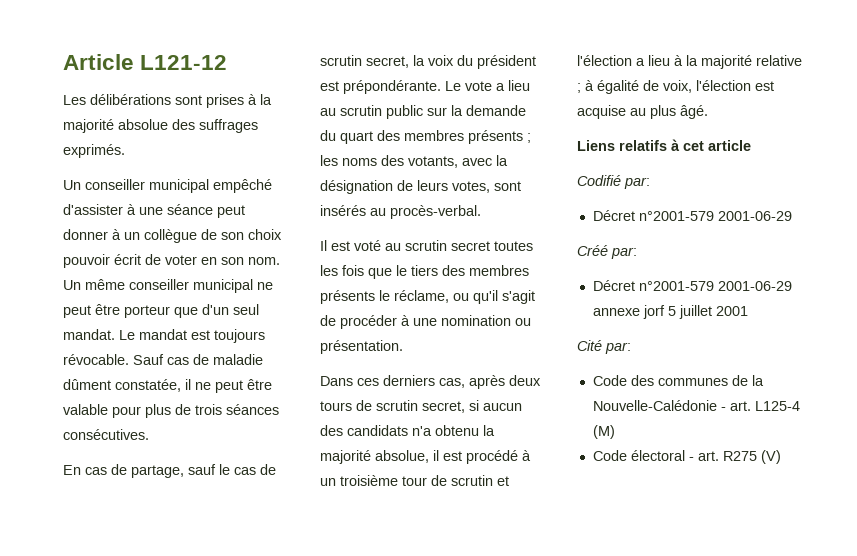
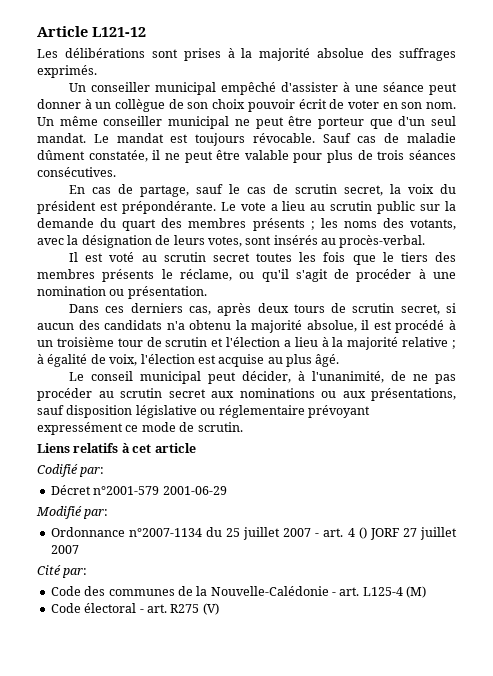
+ Le conseil municipal peut décider, à l'unanimité, de ne pas procéder au scrutin secret aux nominations ou aux présentations, sauf disposition législative ou réglementaire prévoyant expressément ce mode de scrutin.
- Créé par:
- Décret n°2001-579 2001-06-29 annexe jorf 5 juillet 2001
+ Modifié par:
+ Ordonnance n°2007-1134 du 25 juillet 2007 - art. 4 () JORF 27 juillet 2007

